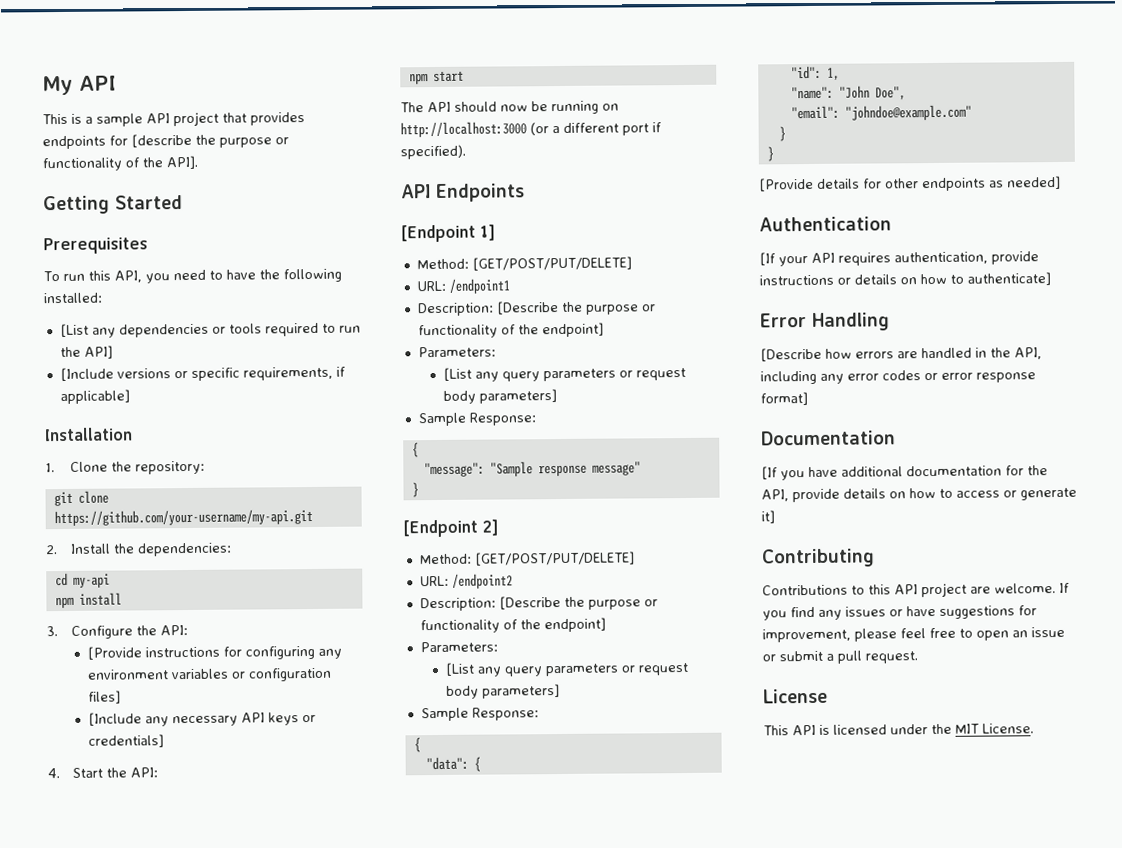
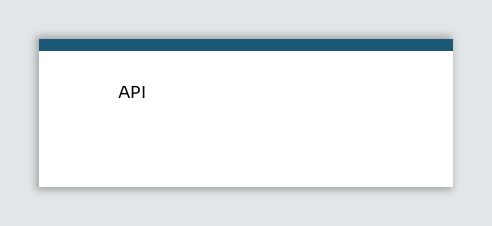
- My API
- This is a sample API project that provides endpoints for [describe the purpose or functionality of the API].
- Getting Started
- Prerequisites
- To run this API, you need to have the following installed:
- [List any dependencies or tools required to run the API]
- [Include versions or specific requirements, if applicable]
- Installation
- 1. Clone the repository:
- git clone https://github.com/your-username/my-api.git
- 2. Install the dependencies:
- cd my-api
- npm install
- 3. Configure the API:
- [Provide instructions for configuring any environment variables or configuration files]
- [Include any necessary API keys or credentials]
- 4. Start the API:
- npm start
- The API should now be running on http://localhost:3000 (or a different port if specified).
- API Endpoints
- [Endpoint 1]
- Method: [GET/POST/PUT/DELETE]
- URL: /endpoint1
- Description: [Describe the purpose or functionality of the endpoint]
- Parameters:
- [List any query parameters or request body parameters]
- Sample Response:
- {
- "message": "Sample response message"
- }
- [Endpoint 2]
- Method: [GET/POST/PUT/DELETE]
- URL: /endpoint2
- Description: [Describe the purpose or functionality of the endpoint]
- Parameters:
- [List any query parameters or request body parameters]
- Sample Response:
- {
- "data": {
- "id": 1,
- "name": "John Doe",
- "email": "johndoe@example.com"
- }
- }
- [Provide details for other endpoints as needed]
- Authentication
- [If your API requires authentication, provide instructions or details on how to authenticate]
- Error Handling
- [Describe how errors are handled in the API, including any error codes or error response format]
- Documentation
- [If you have additional documentation for the API, provide details on how to access or generate it]
- Contributing
- Contributions to this API project are welcome. If you find any issues or have suggestions for improvement, please feel free to open an issue or submit a pull request.
- License
- This API is licensed under the MIT License.
+ API

